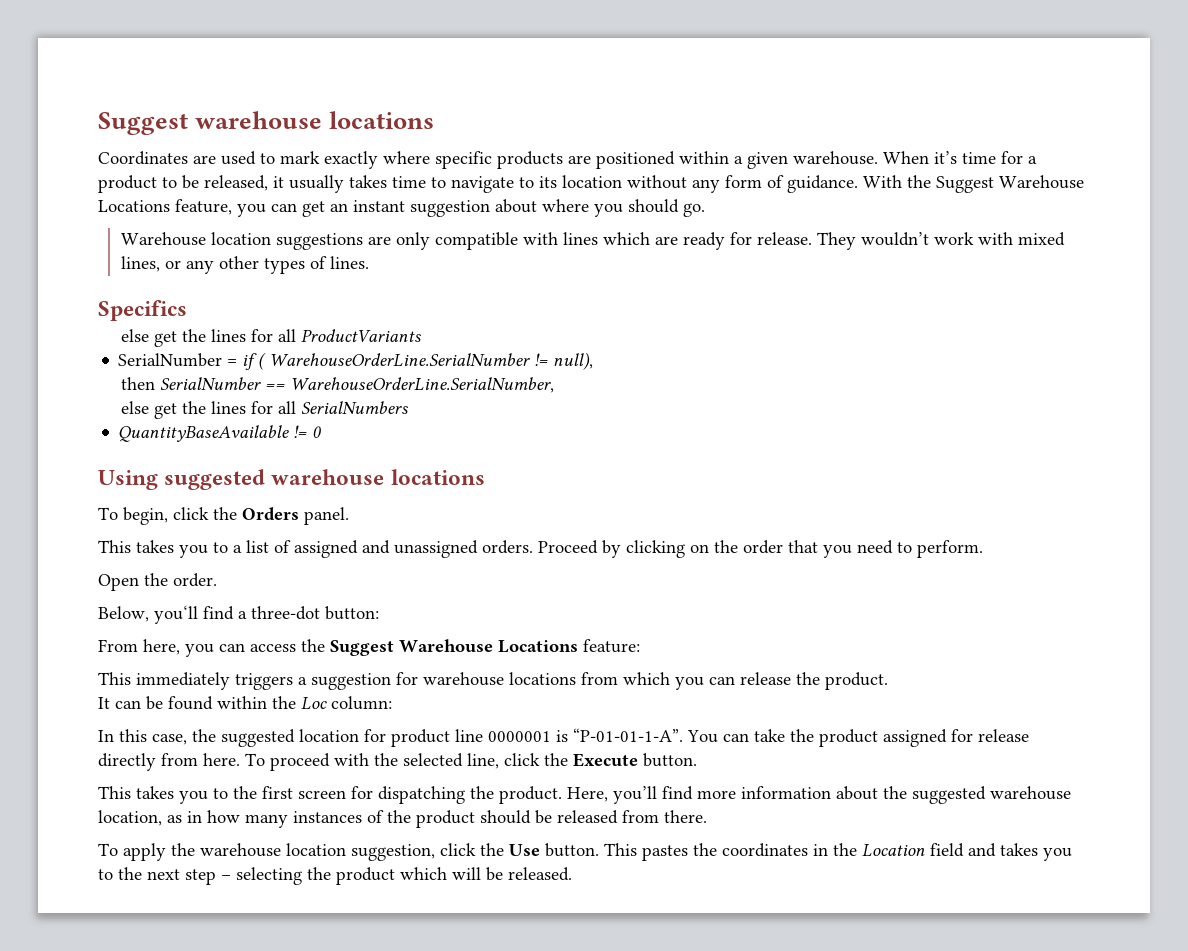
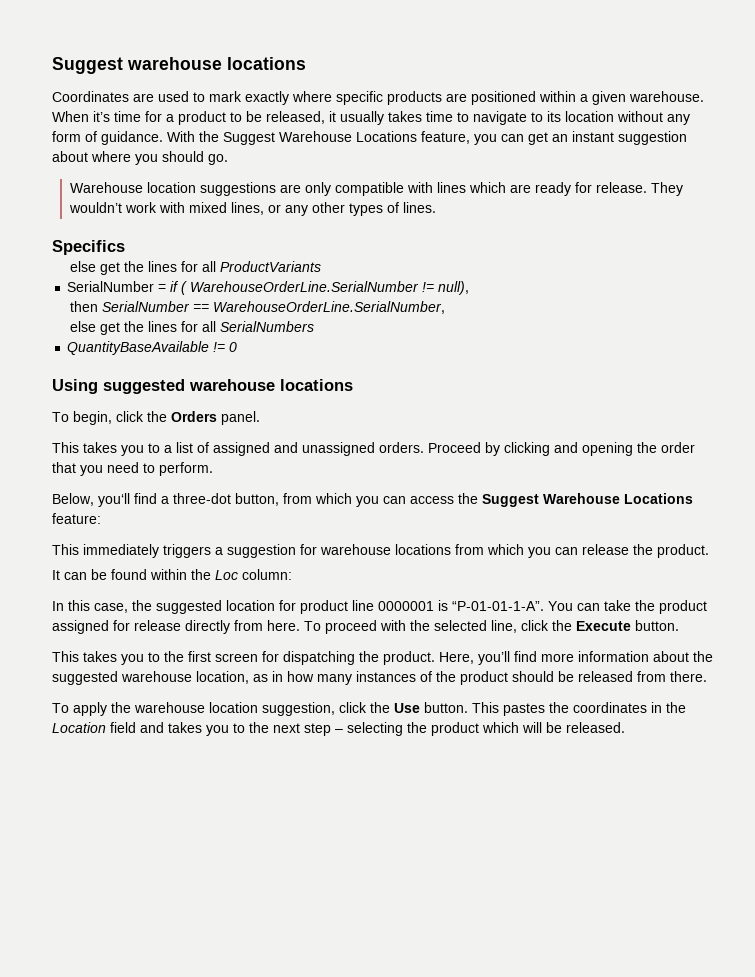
- Proceed by clicking on the order that you need to perform.
+ Proceed by clicking and opening the order that you need to perform.
- Open the order.
- Below, you‘ll find a three-dot button:
- From here, you can access the Suggest Warehouse Locations feature:
+ Below, you‘ll find a three-dot button, from which you can access the Suggest Warehouse Locations feature:

